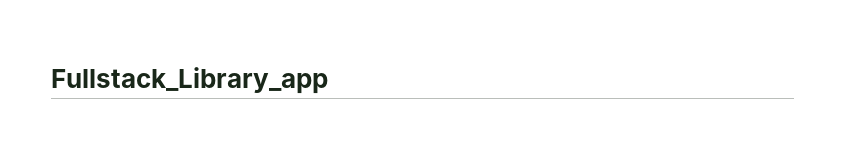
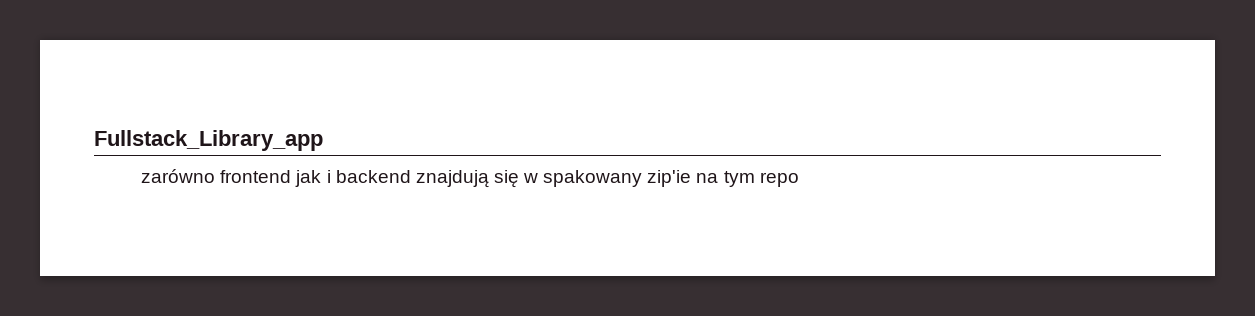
+ zarówno frontend jak i backend znajdują się w spakowany zip'ie na tym repo

